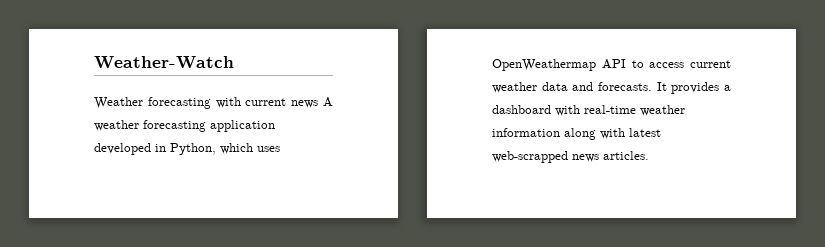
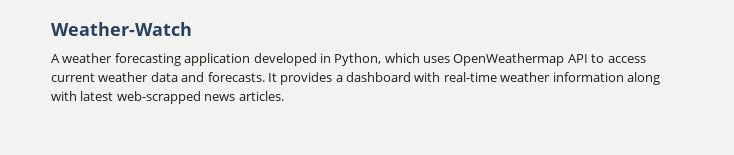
- Weather forecasting with current news A weather forecasting application developed in Python, which uses OpenWeathermap API to access current weather data and forecasts.
+ A weather forecasting application developed in Python, which uses OpenWeathermap API to access current weather data and forecasts.

